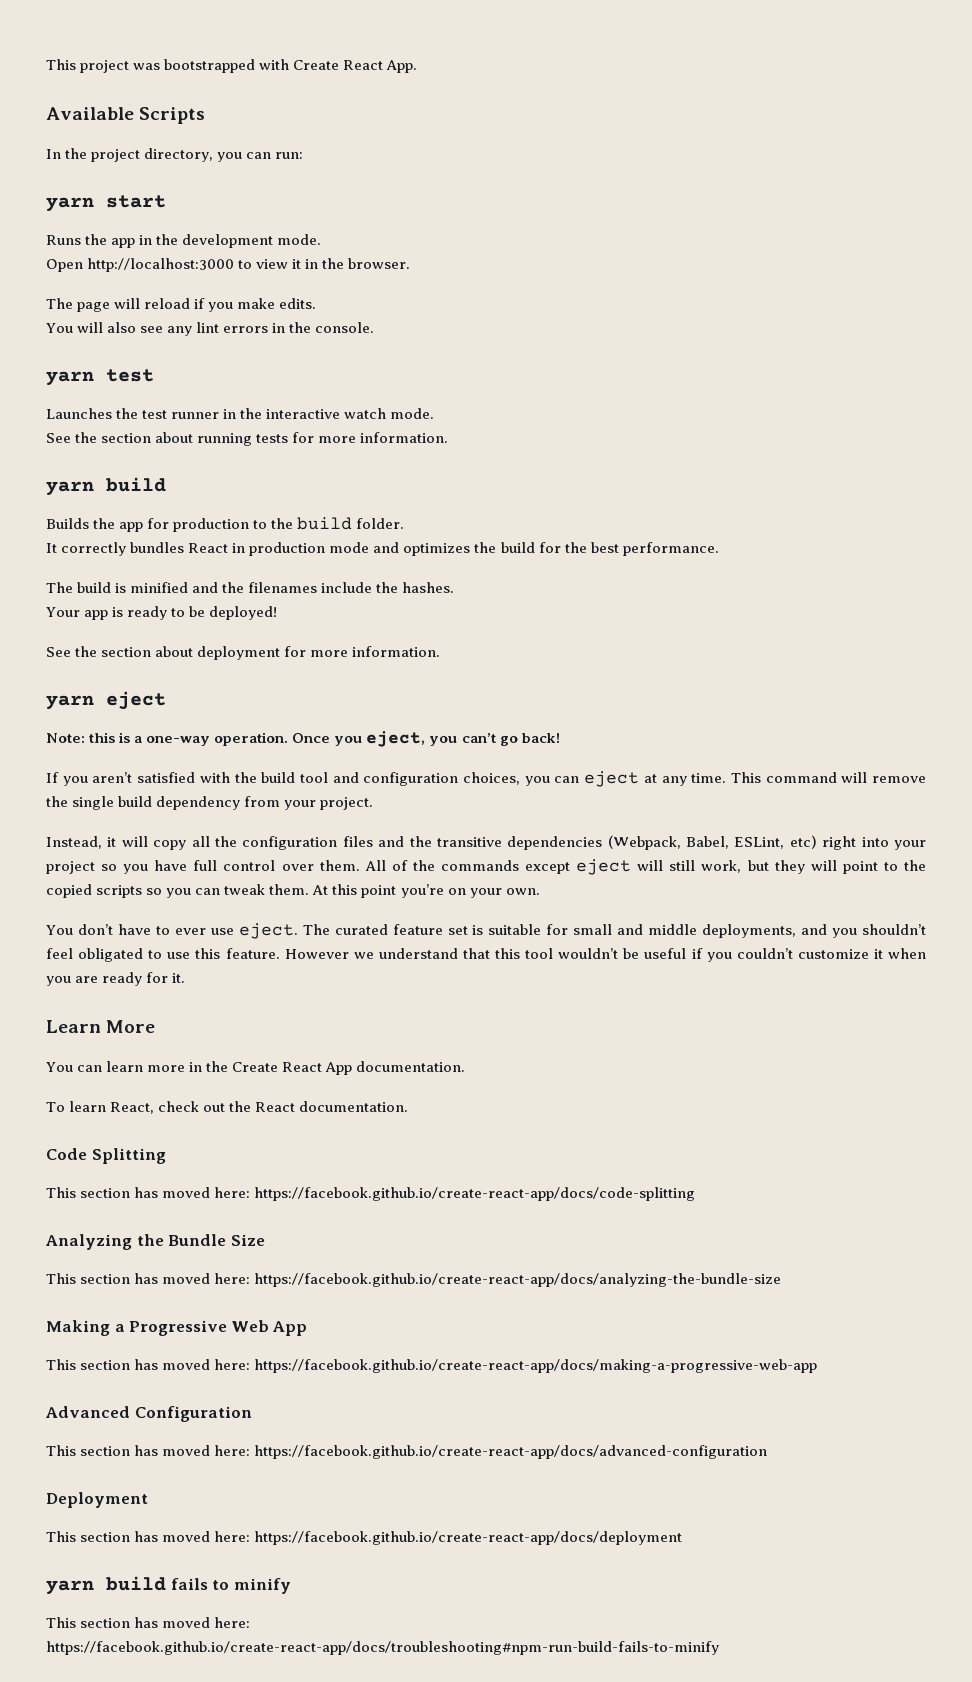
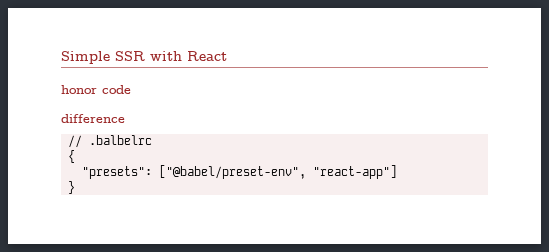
- This project was bootstrapped with Create React App.
- Available Scripts
- In the project directory, you can run:
- yarn start
- Runs the app in the development mode.
- Open http://localhost:3000 to view it in the browser.
- The page will reload if you make edits.
- You will also see any lint errors in the console.
- yarn test
- Launches the test runner in the interactive watch mode.
- See the section about running tests for more information.
- yarn build
- Builds the app for production to the build folder.
- It correctly bundles React in production mode and optimizes the build for the best performance.
- The build is minified and the filenames include the hashes.
- Your app is ready to be deployed!
- See the section about deployment for more information.
- yarn eject
- Note: this is a one-way operation. Once you eject, you can’t go back!
- If you aren’t satisfied with the build tool and configuration choices, you can eject at any time. This command will remove the single build dependency from your project.
- Instead, it will copy all the configuration files and the transitive dependencies (Webpack, Babel, ESLint, etc) right into your project so you have full control over them. All of the commands except eject will still work, but they will point to the copied scripts so you can tweak them. At this point you’re on your own.
- You don’t have to ever use eject. The curated feature set is suitable for small and middle deployments, and you shouldn’t feel obligated to use this feature. However we understand that this tool wouldn’t be useful if you couldn’t customize it when you are ready for it.
- Learn More
- You can learn more in the Create React App documentation.
- To learn React, check out the React documentation.
- Code Splitting
- This section has moved here: https://facebook.github.io/create-react-app/docs/code-splitting
- Analyzing the Bundle Size
- This section has moved here: https://facebook.github.io/create-react-app/docs/analyzing-the-bundle-size
- Making a Progressive Web App
- This section has moved here: https://facebook.github.io/create-react-app/docs/making-a-progressive-web-app
- Advanced Configuration
- This section has moved here: https://facebook.github.io/create-react-app/docs/advanced-configuration
- Deployment
- This section has moved here: https://facebook.github.io/create-react-app/docs/deployment
- yarn build fails to minify
- This section has moved here: https://facebook.github.io/create-react-app/docs/troubleshooting#npm-run-build-fails-to-minify
+ Simple SSR with React
+ honor code
+ difference
+ // .balbelrc
+ {
+ "presets": ["@babel/preset-env", "react-app"]
+ }

